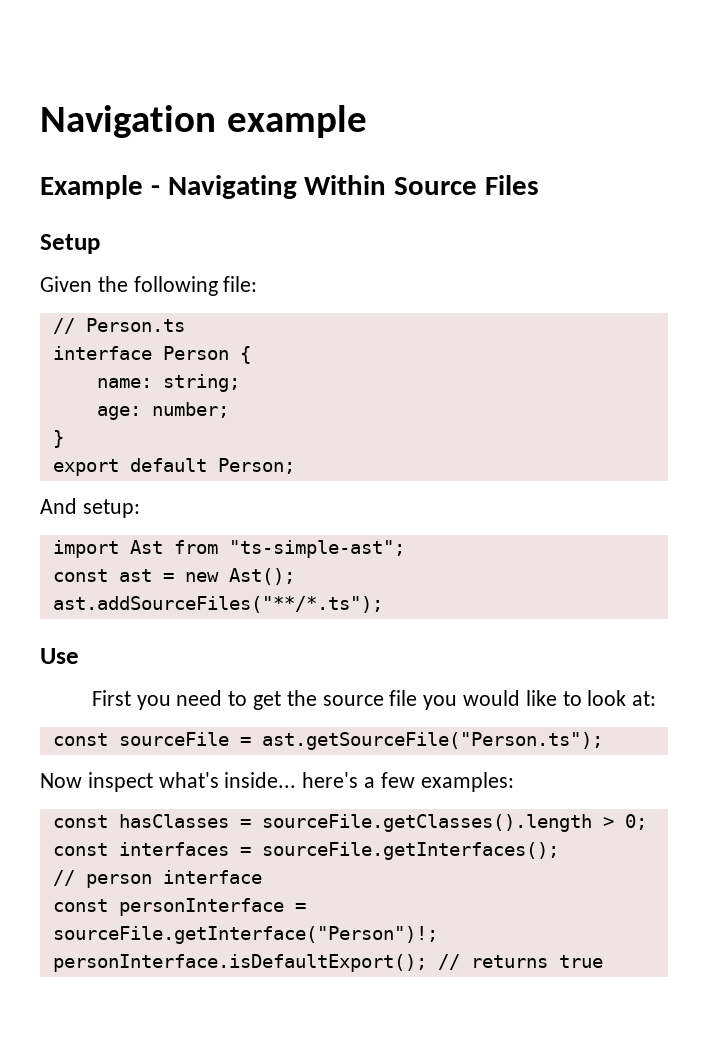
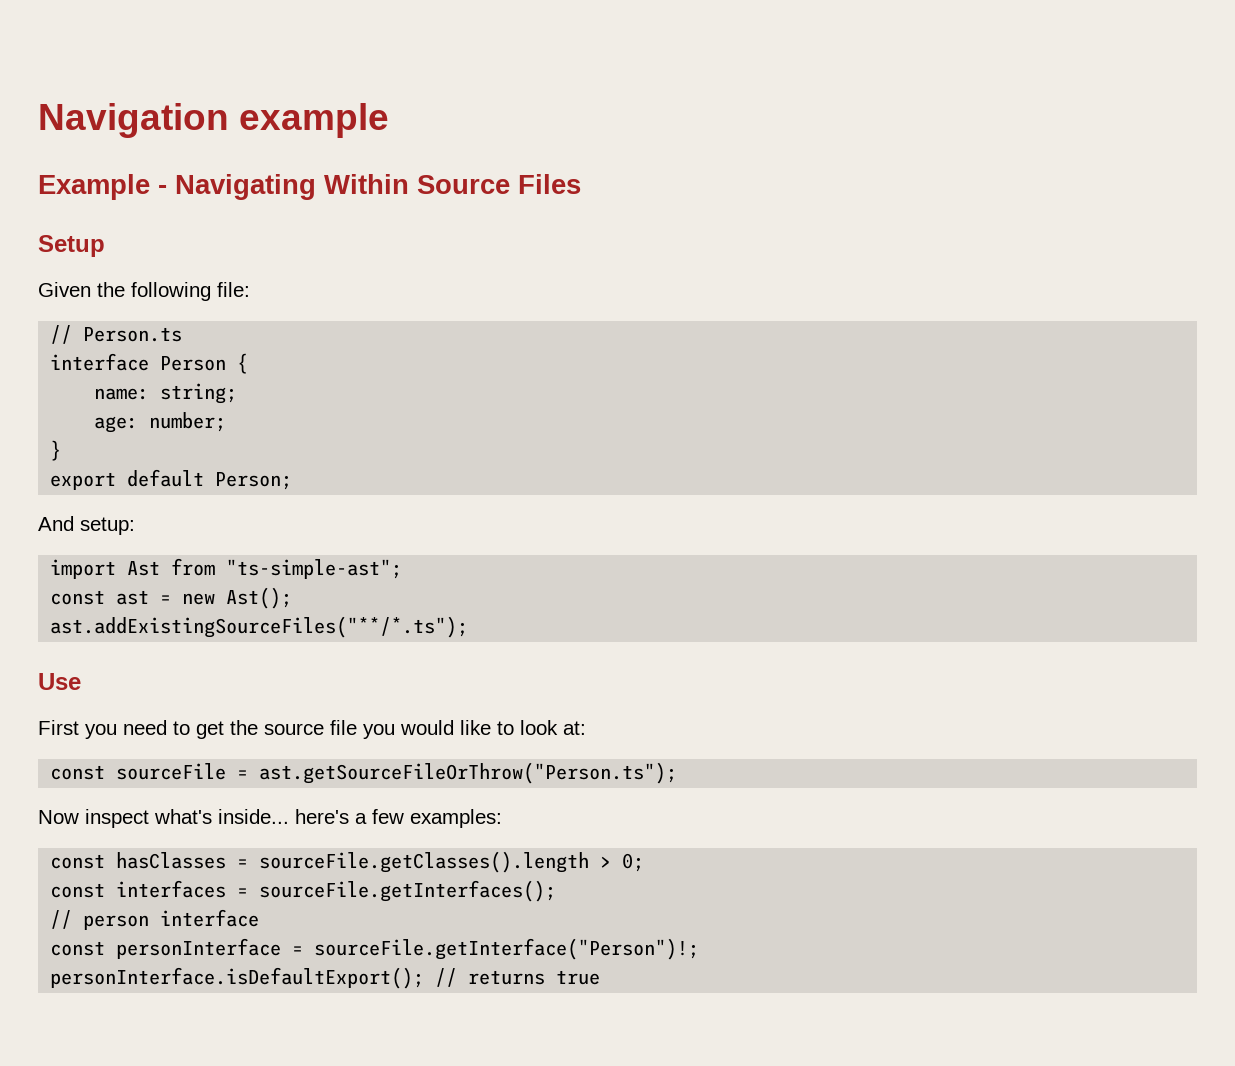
- ast.addSourceFiles("**/*.ts");
+ ast.addExistingSourceFiles("**/*.ts");
- const sourceFile = ast.getSourceFile("Person.ts");
+ const sourceFile = ast.getSourceFileOrThrow("Person.ts");

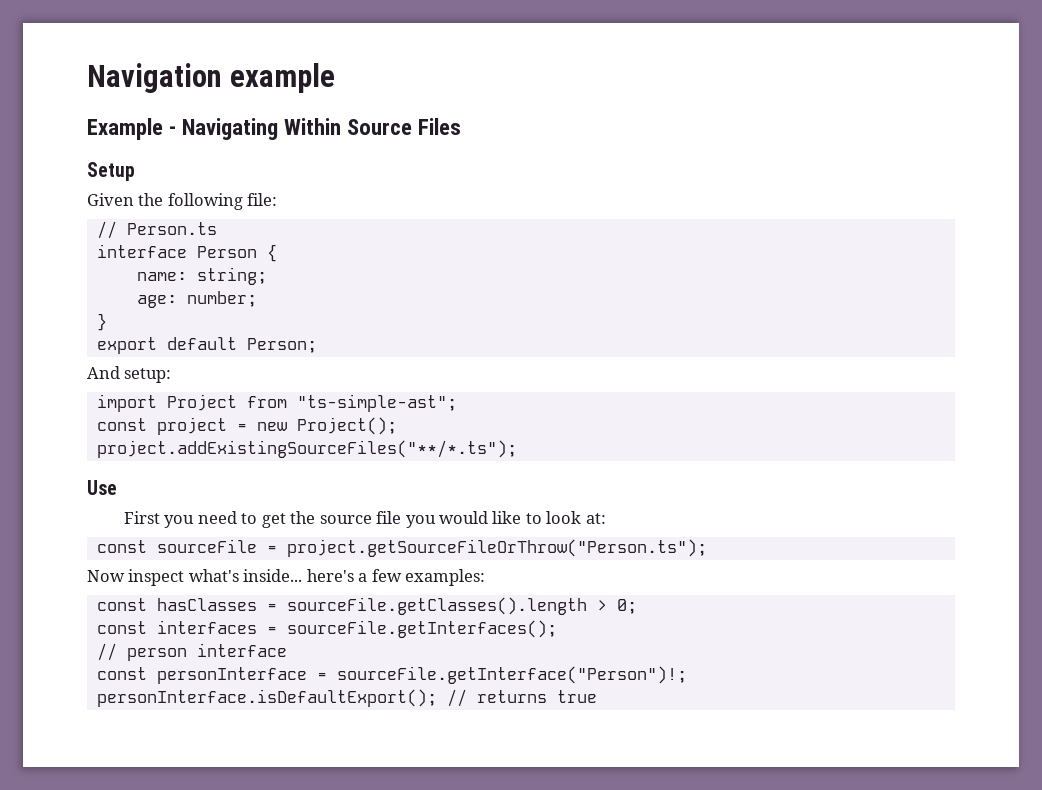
- import Ast from "ts-simple-ast";
+ import Project from "ts-simple-ast";
- const ast = new Ast();
- ast.addExistingSourceFiles("**/*.ts");
+ const project = new Project();
+ project.addExistingSourceFiles("**/*.ts");
- const sourceFile = ast.getSourceFileOrThrow("Person.ts");
+ const sourceFile = project.getSourceFileOrThrow("Person.ts");

